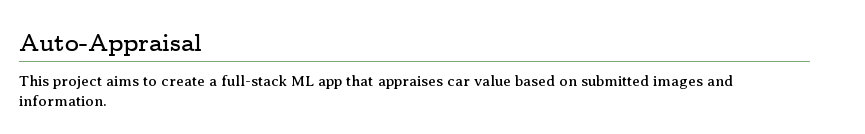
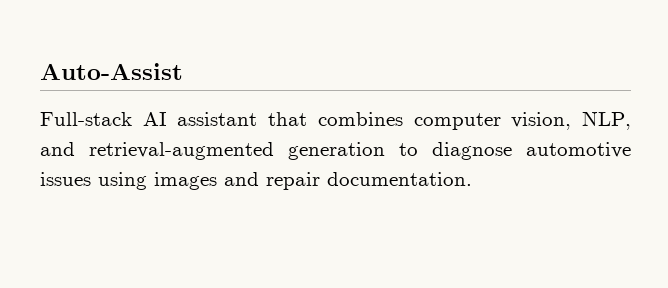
- Auto-Appraisal
- This project aims to create a full-stack ML app that appraises car value based on submitted images and information.
+ Auto-Assist
+ Full-stack AI assistant that combines computer vision, NLP, and retrieval-augmented generation to diagnose automotive issues using images and repair documentation.

